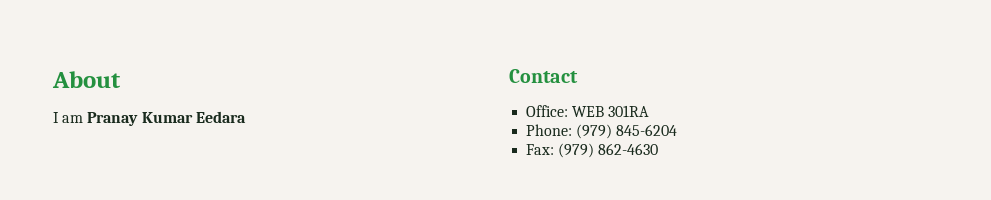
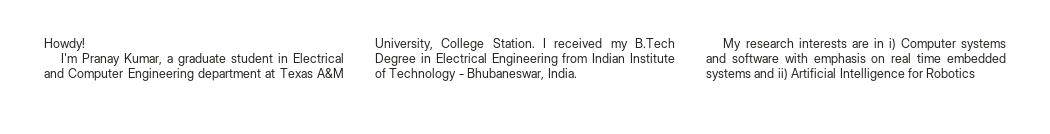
- About
- I am Pranay Kumar Eedara
- Contact
- Office: WEB 301RA
- Phone: (979) 845-6204
- Fax: (979) 862-4630
+ Howdy!
+ I'm Pranay Kumar, a graduate student in Electrical and Computer Engineering department at Texas A&M University, College Station. I received my B.Tech Degree in Electrical Engineering from Indian Institute of Technology - Bhubaneswar, India.
+ My research interests are in i) Computer systems and software with emphasis on real time embedded systems and ii) Artificial Intelligence for Robotics

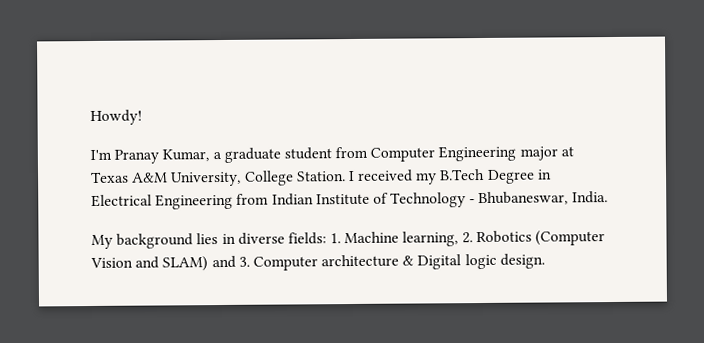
- I'm Pranay Kumar, a graduate student in Electrical and Computer Engineering department at Texas A&M University, College Station.
+ I'm Pranay Kumar, a graduate student from Computer Engineering major at Texas A&M University, College Station.
- My research interests are in i) Computer systems and software with emphasis on real time embedded systems and ii) Artificial Intelligence for Robotics
+ My background lies in diverse fields: 1. Machine learning, 2. Robotics (Computer Vision and SLAM) and 3. Computer architecture & Digital logic design.

